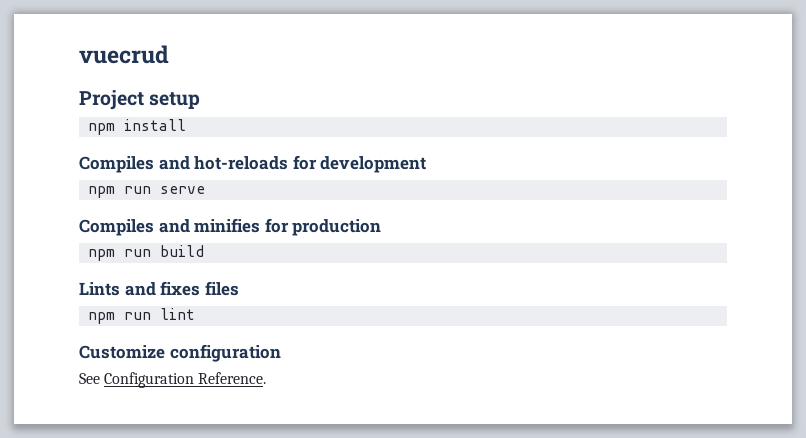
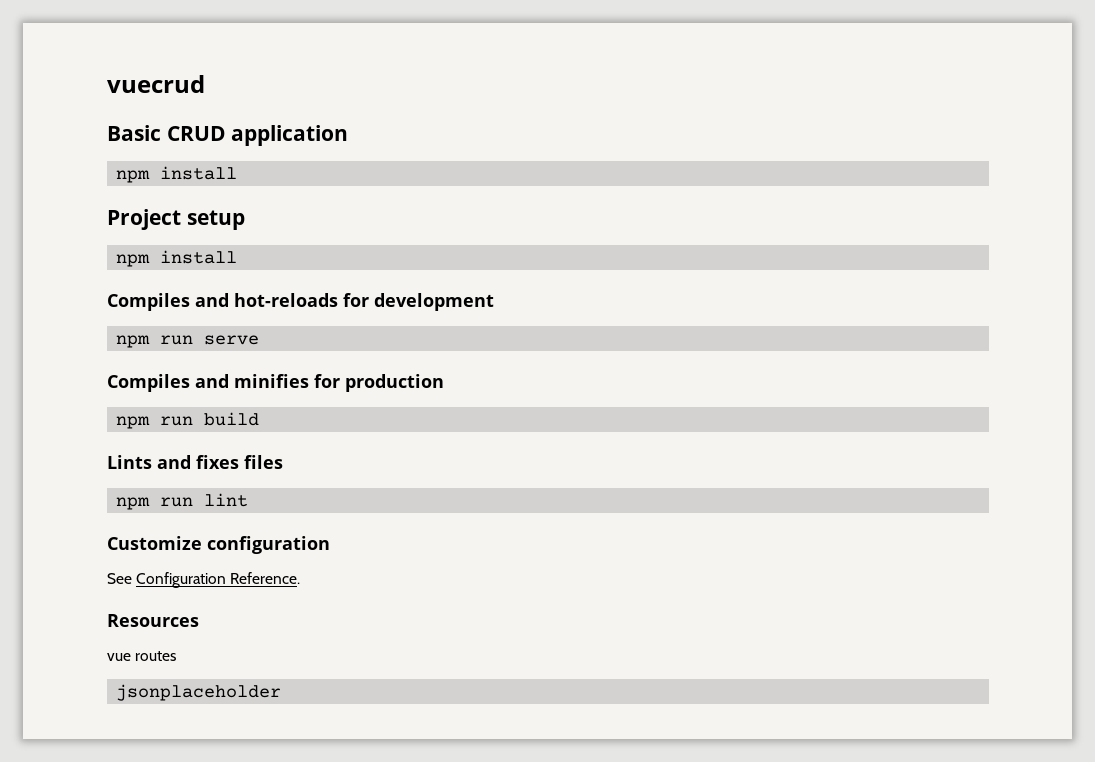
+ Basic CRUD application
+ npm install
+ Resources
+ vue routes
+ jsonplaceholder

